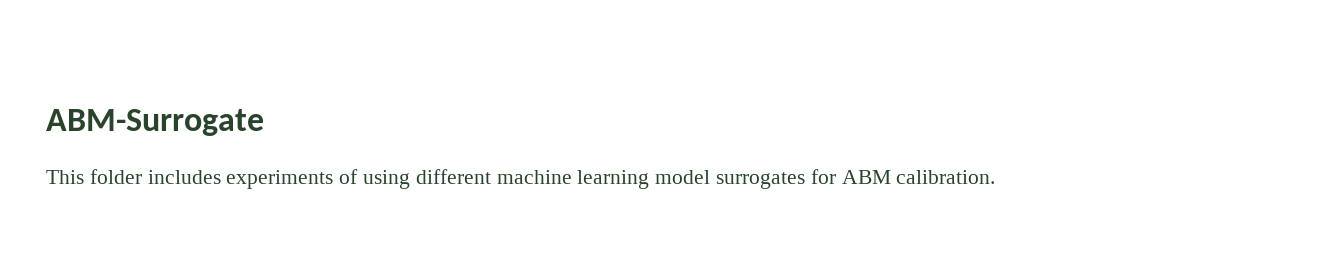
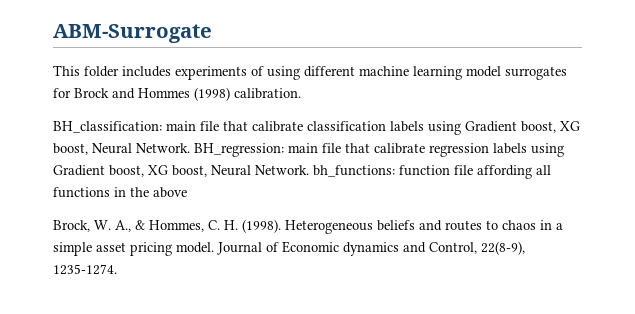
- This folder includes experiments of using different machine learning model surrogates for ABM calibration.
+ This folder includes experiments of using different machine learning model surrogates for Brock and Hommes (1998) calibration.
+ BH_classification: main file that calibrate classification labels using Gradient boost, XG boost, Neural Network. BH_regression: main file that calibrate regression labels using Gradient boost, XG boost, Neural Network. bh_functions: function file affording all functions in the above
+ Brock, W. A., & Hommes, C. H. (1998). Heterogeneous beliefs and routes to chaos in a simple asset pricing model. Journal of Economic dynamics and Control, 22(8-9), 1235-1274.

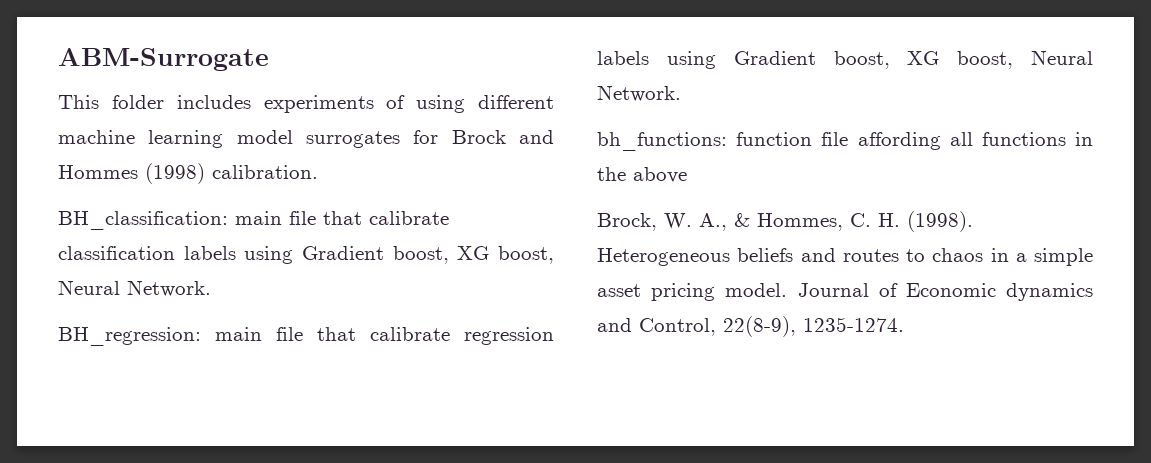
- BH_classification: main file that calibrate classification labels using Gradient boost, XG boost, Neural Network. BH_regression: main file that calibrate regression labels using Gradient boost, XG boost, Neural Network. bh_functions: function file affording all functions in the above
+ BH_classification: main file that calibrate classification labels using Gradient boost, XG boost, Neural Network.
+ BH_regression: main file that calibrate regression labels using Gradient boost, XG boost, Neural Network.
+ bh_functions: function file affording all functions in the above

